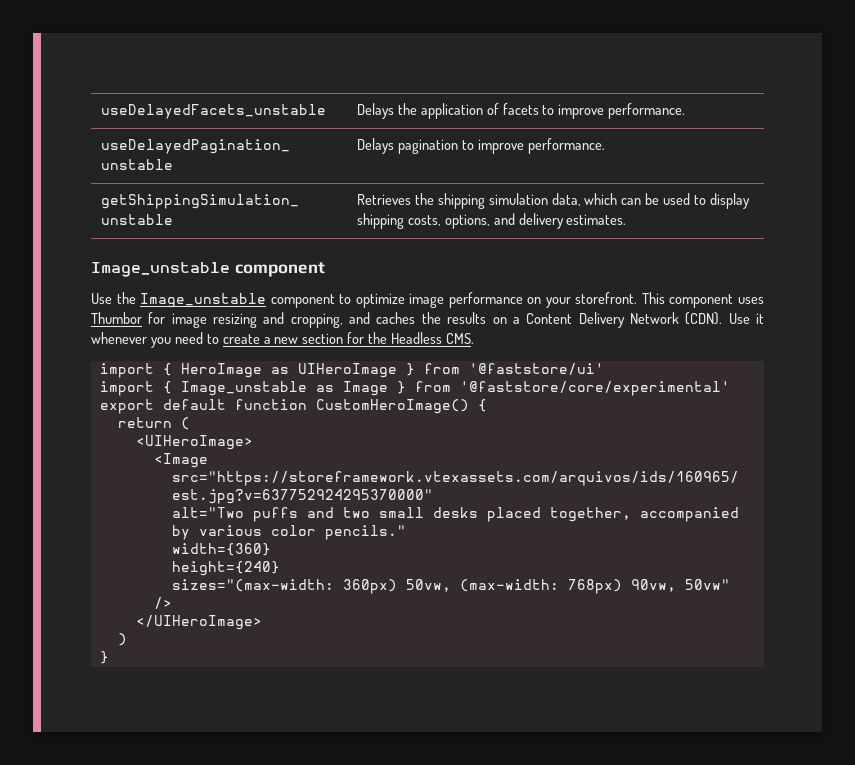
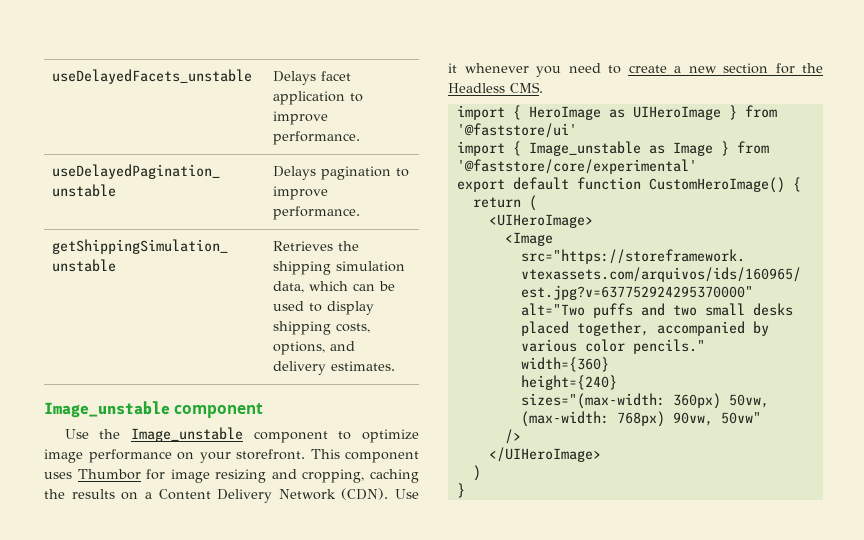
- useDelayedFacets_unstable | Delays the application of facets to improve performance.
+ useDelayedFacets_unstable | Delays facet application to improve performance.
- This component uses Thumbor for image resizing and cropping, and caches the results on a Content Delivery Network (CDN).
+ This component uses Thumbor for image resizing and cropping, caching the results on a Content Delivery Network (CDN).

